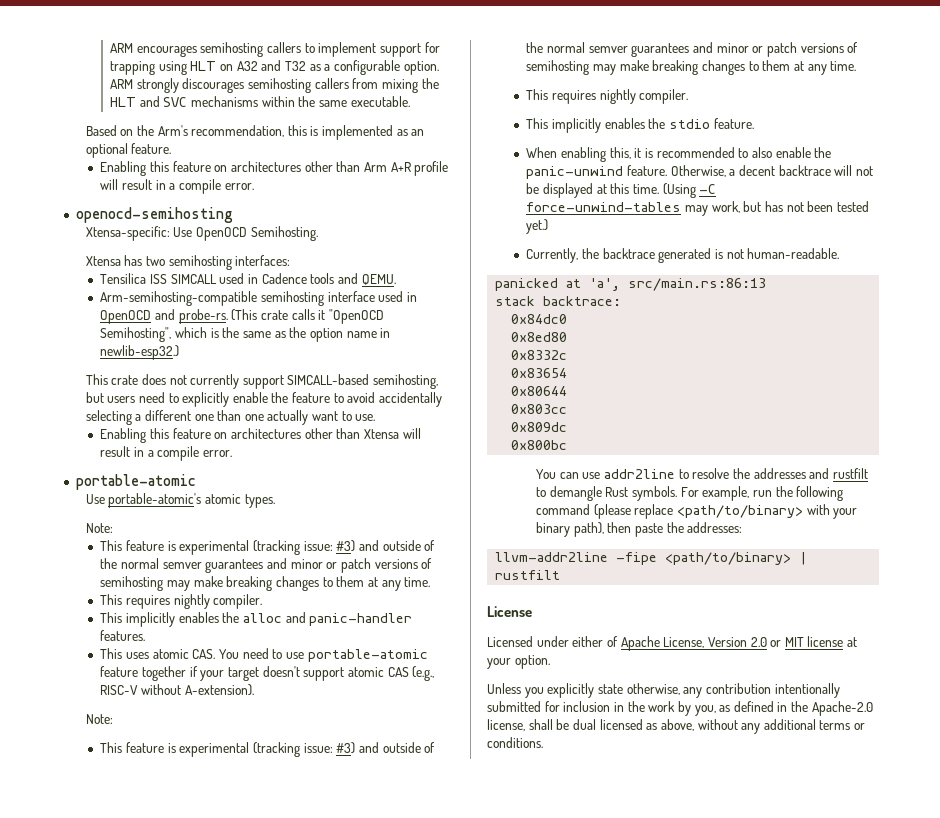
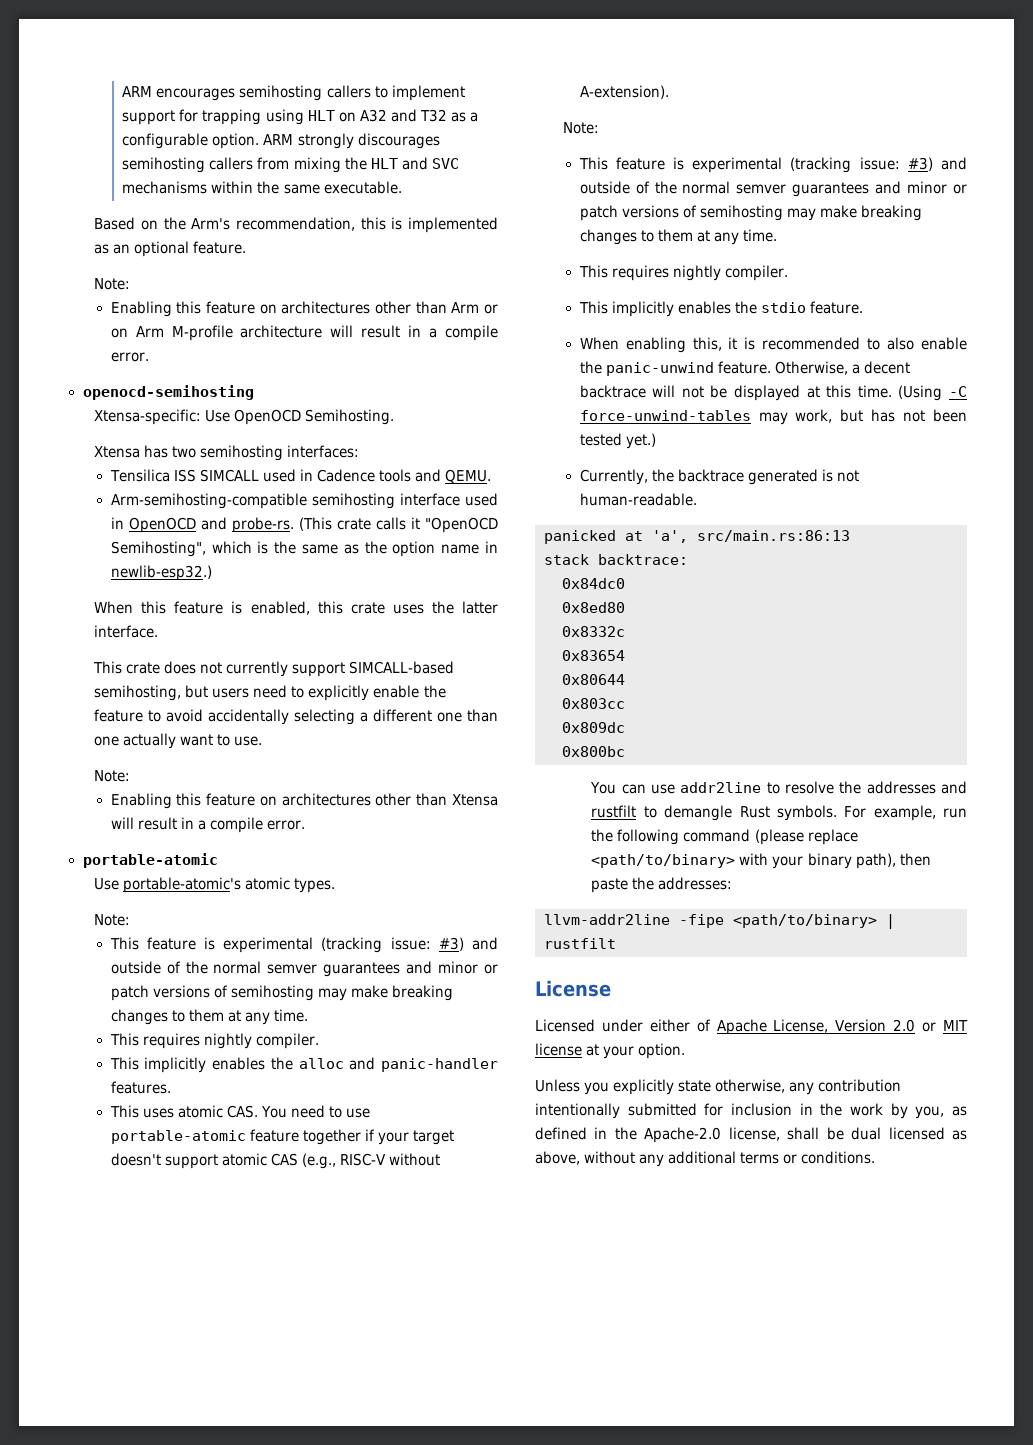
  Based on the Arm's recommendation, this is implemented as an optional feature.
+ Note:
- Enabling this feature on architectures other than Arm A+R profile will result in a compile error.
+ Enabling this feature on architectures other than Arm or on Arm M-profile architecture will result in a compile error.
+ When this feature is enabled, this crate uses the latter interface.
  This crate does not currently support SIMCALL-based semihosting, but users need to explicitly enable the feature to avoid accidentally selecting a different one than one actually want to use.
+ Note:

